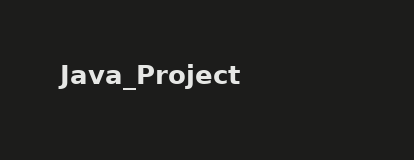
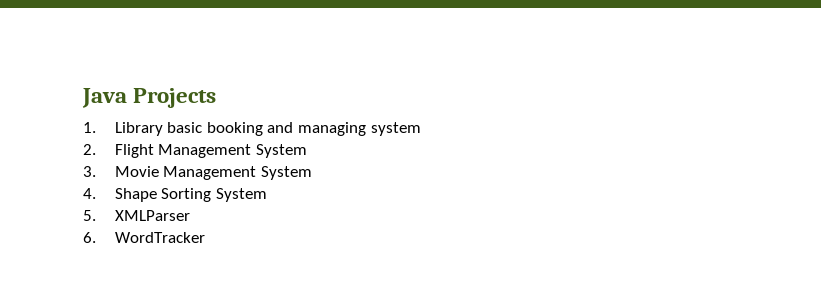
- Java_Project
+ Java Projects
+ 1. Library basic booking and managing system
+ 2. Flight Management System
+ 3. Movie Management System
+ 4. Shape Sorting System
+ 5. XMLParser
+ 6. WordTracker

